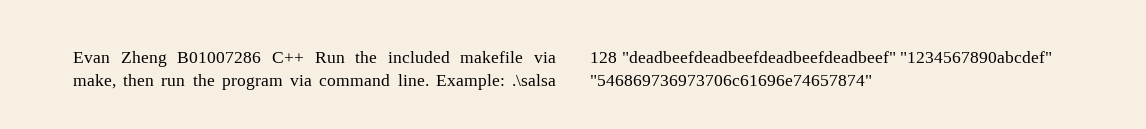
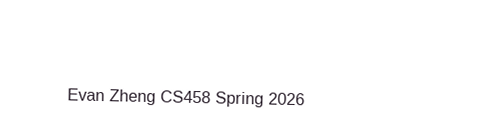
- Evan Zheng B01007286 C++ Run the included makefile via make, then run the program via command line. Example: .\salsa 128 "deadbeefdeadbeefdeadbeefdeadbeef" "1234567890abcdef" "546869736973706c61696e74657874"
+ Evan Zheng CS458 Spring 2026

